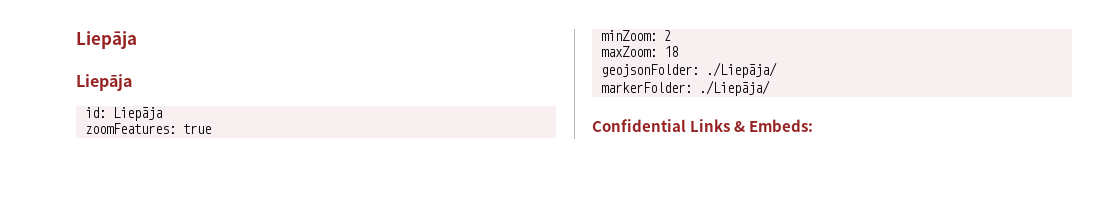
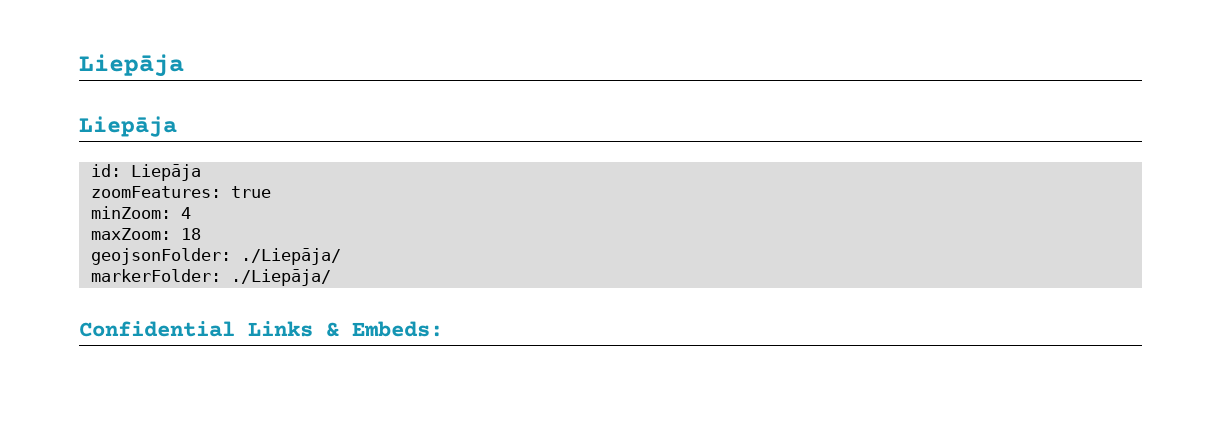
- minZoom: 2
+ minZoom: 4

